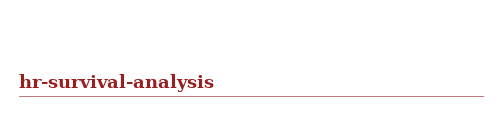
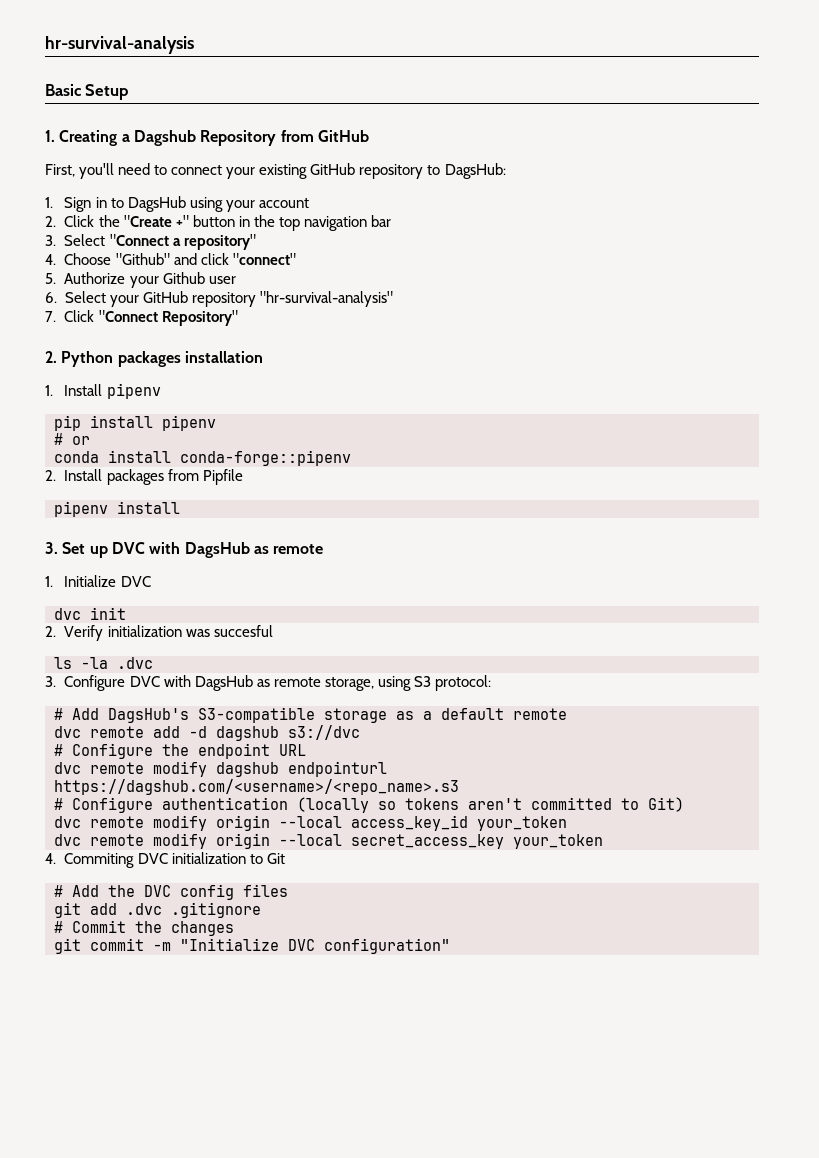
+ Basic Setup
+ 1. Creating a Dagshub Repository from GitHub
+ First, you'll need to connect your existing GitHub repository to DagsHub:
+ 1. Sign in to DagsHub using your account
+ 2. Click the "Create +" button in the top navigation bar
+ 3. Select "Connect a repository"
+ 4. Choose "Github" and click "connect"
+ 5. Authorize your Github user
+ 6. Select your GitHub repository "hr-survival-analysis"
+ 7. Click "Connect Repository"
+ 2. Python packages installation
+ 1. Install pipenv
+ pip install pipenv
+ # or
+ conda install conda-forge::pipenv
+ 2. Install packages from Pipfile
+ pipenv install
+ 3. Set up DVC with DagsHub as remote
+ 1. Initialize DVC
+ dvc init
+ 2. Verify initialization was succesful
+ ls -la .dvc
+ 3. Configure DVC with DagsHub as remote storage, using S3 protocol:
+ # Add DagsHub's S3-compatible storage as a default remote
+ dvc remote add -d dagshub s3://dvc
+ # Configure the endpoint URL
+ dvc remote modify dagshub endpointurl https://dagshub.com/<username>/<repo_name>.s3
+ # Configure authentication (locally so tokens aren't committed to Git)
+ dvc remote modify origin --local access_key_id your_token
+ dvc remote modify origin --local secret_access_key your_token
+ 4. Commiting DVC initialization to Git
+ # Add the DVC config files
+ git add .dvc .gitignore
+ # Commit the changes
+ git commit -m "Initialize DVC configuration"

